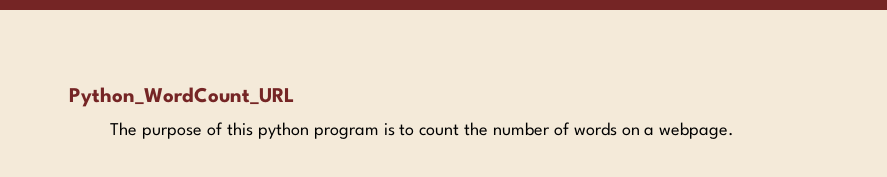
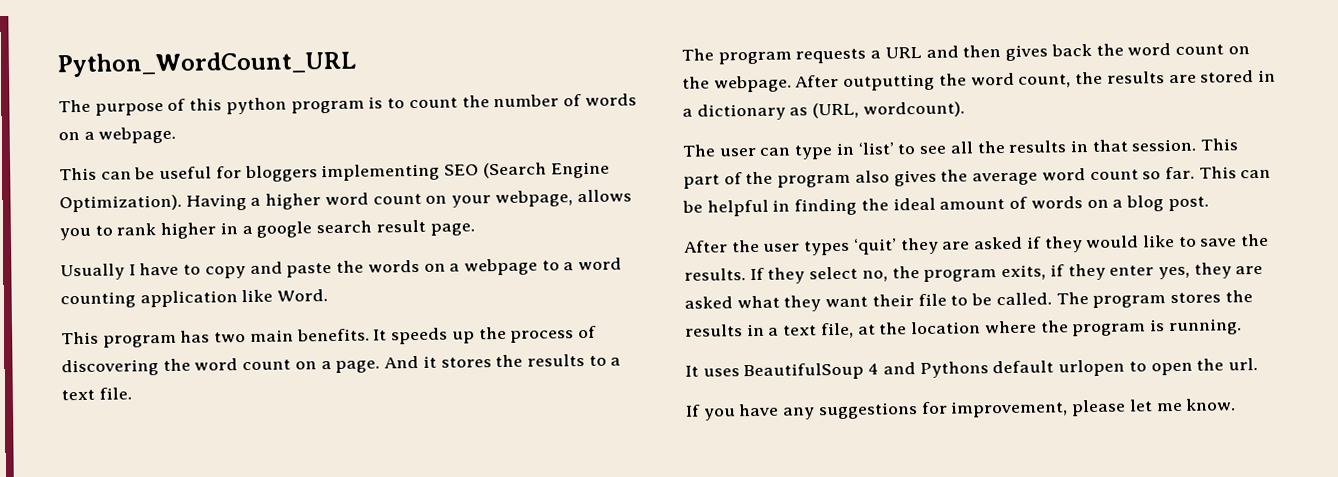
+ This can be useful for bloggers implementing SEO (Search Engine Optimization). Having a higher word count on your webpage, allows you to rank higher in a google search result page.
+ Usually I have to copy and paste the words on a webpage to a word counting application like Word.
+ This program has two main benefits. It speeds up the process of discovering the word count on a page. And it stores the results to a text file.
+ The program requests a URL and then gives back the word count on the webpage. After outputting the word count, the results are stored in a dictionary as (URL, wordcount).
+ The user can type in ‘list’ to see all the results in that session. This part of the program also gives the average word count so far. This can be helpful in finding the ideal amount of words on a blog post.
+ After the user types ‘quit’ they are asked if they would like to save the results. If they select no, the program exits, if they enter yes, they are asked what they want their file to be called. The program stores the results in a text file, at the location where the program is running.
+ It uses BeautifulSoup 4 and Pythons default urlopen to open the url.
+ If you have any suggestions for improvement, please let me know.

